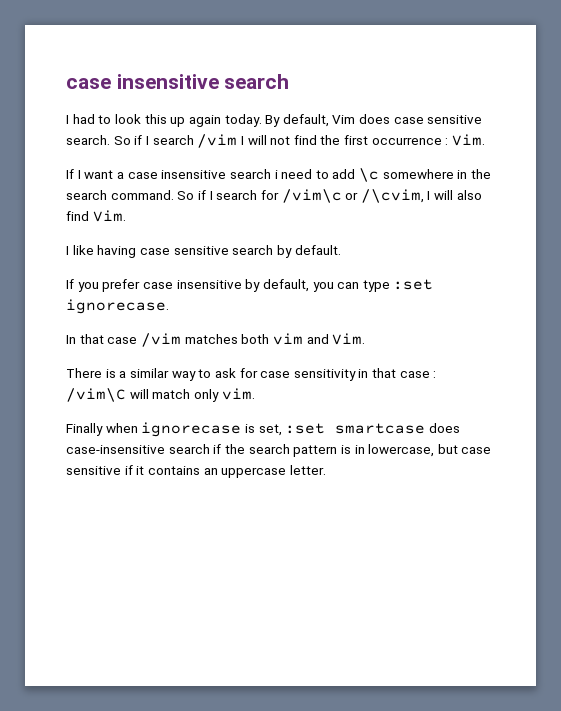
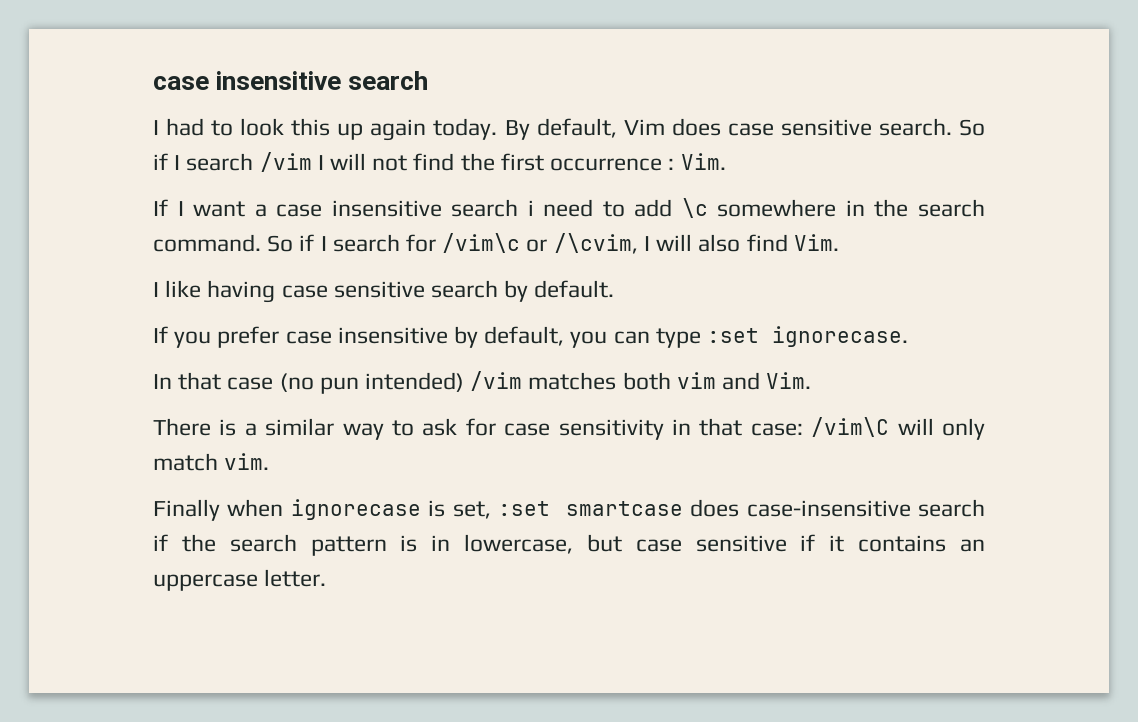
- In that case /vim matches both vim and Vim.
+ In that case (no pun intended) /vim matches both vim and Vim.
- There is a similar way to ask for case sensitivity in that case : /vim\C will match only vim.
+ There is a similar way to ask for case sensitivity in that case: /vim\C will only match vim.

